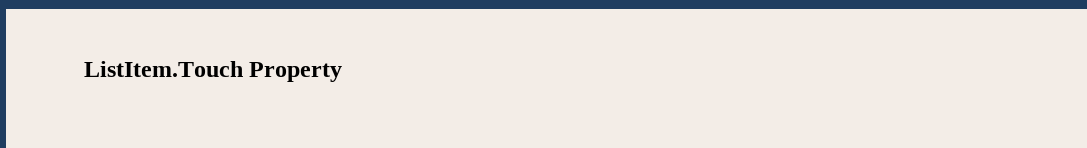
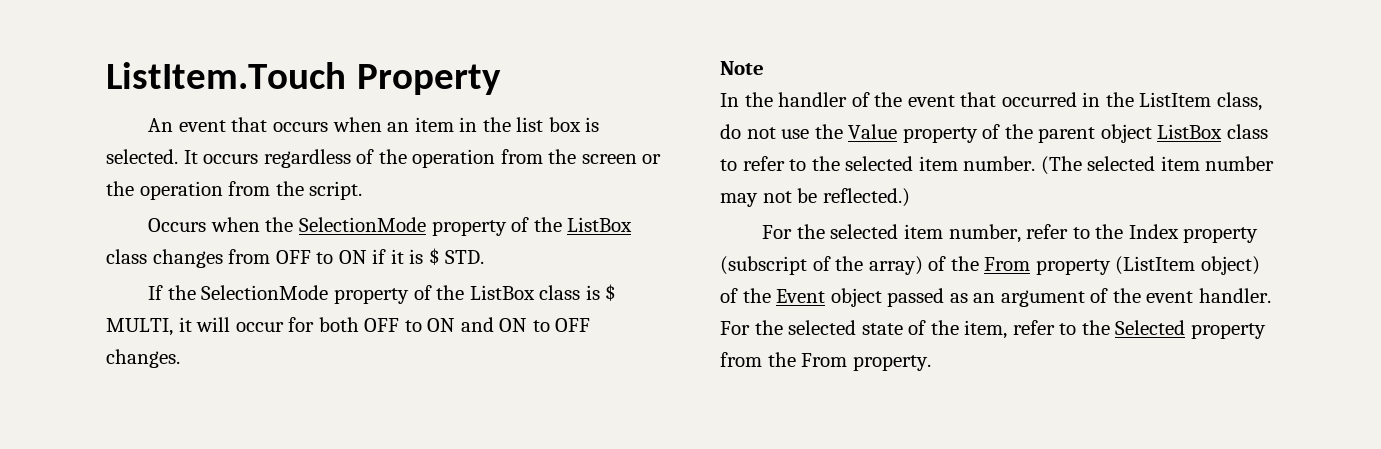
+ An event that occurs when an item in the list box is selected. It occurs regardless of the operation from the screen or the operation from the script.
+ Occurs when the SelectionMode property of the ListBox class changes from OFF to ON if it is $ STD.
+ If the SelectionMode property of the ListBox class is $ MULTI, it will occur for both OFF to ON and ON to OFF changes.
+ Note
+ In the handler of the event that occurred in the ListItem class, do not use the Value property of the parent object ListBox class to refer to the selected item number. (The selected item number may not be reflected.)
+ For the selected item number, refer to the Index property (subscript of the array) of the From property (ListItem object) of the Event object passed as an argument of the event handler. For the selected state of the item, refer to the Selected property from the From property.

